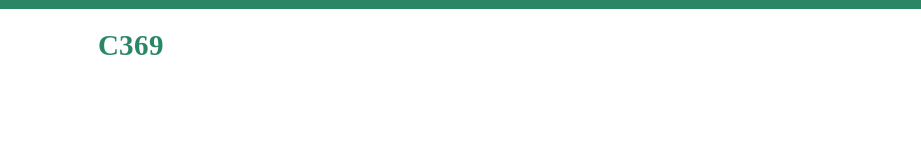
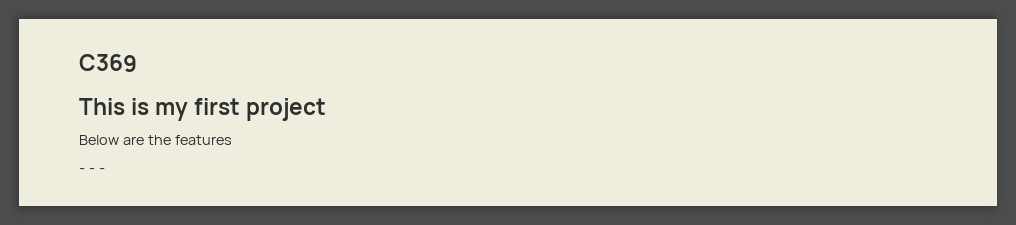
+ This is my first project
+ Below are the features
+ - - -

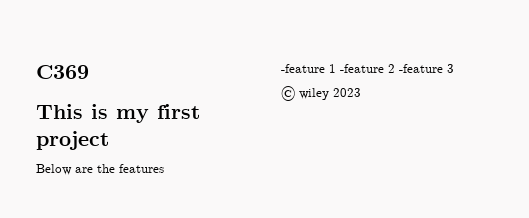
- - - -
+ -feature 1 -feature 2 -feature 3
+ © wiley 2023

